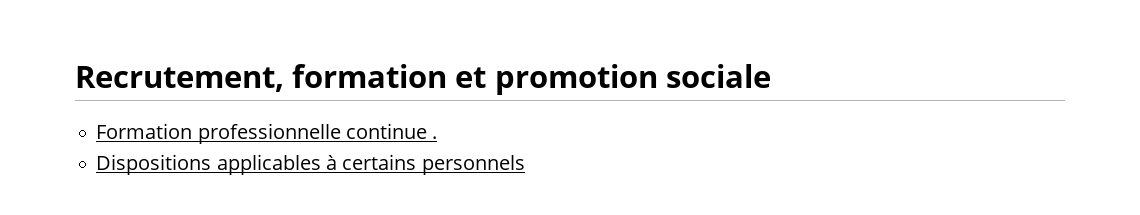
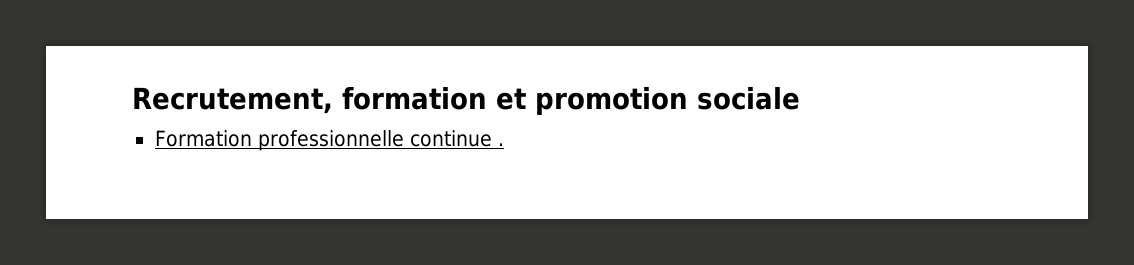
- Dispositions applicables à certains personnels

